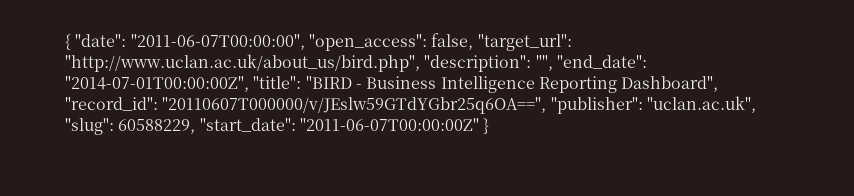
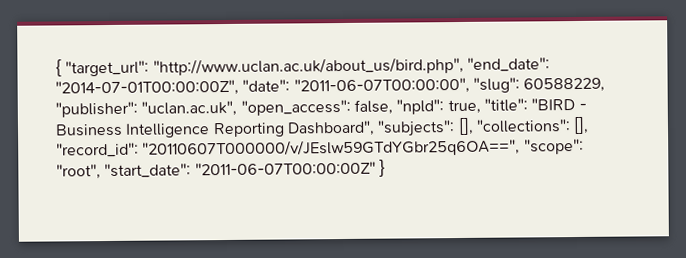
- { "date": "2011-06-07T00:00:00", "open_access": false, "target_url": "http://www.uclan.ac.uk/about_us/bird.php", "description": "", "end_date": "2014-07-01T00:00:00Z", "title": "BIRD - Business Intelligence Reporting Dashboard", "record_id": "20110607T000000/v/JEslw59GTdYGbr25q6OA==", "publisher": "uclan.ac.uk", "slug": 60588229, "start_date": "2011-06-07T00:00:00Z" }
+ { "target_url": "http://www.uclan.ac.uk/about_us/bird.php", "end_date": "2014-07-01T00:00:00Z", "date": "2011-06-07T00:00:00", "slug": 60588229, "publisher": "uclan.ac.uk", "open_access": false, "npld": true, "title": "BIRD - Business Intelligence Reporting Dashboard", "subjects": [], "collections": [], "record_id": "20110607T000000/v/JEslw59GTdYGbr25q6OA==", "scope": "root", "start_date": "2011-06-07T00:00:00Z" }

